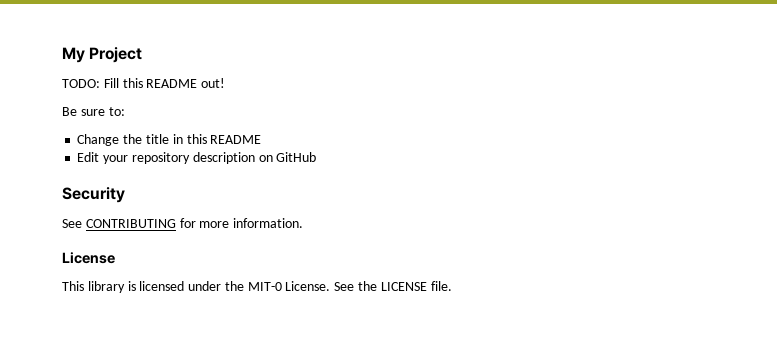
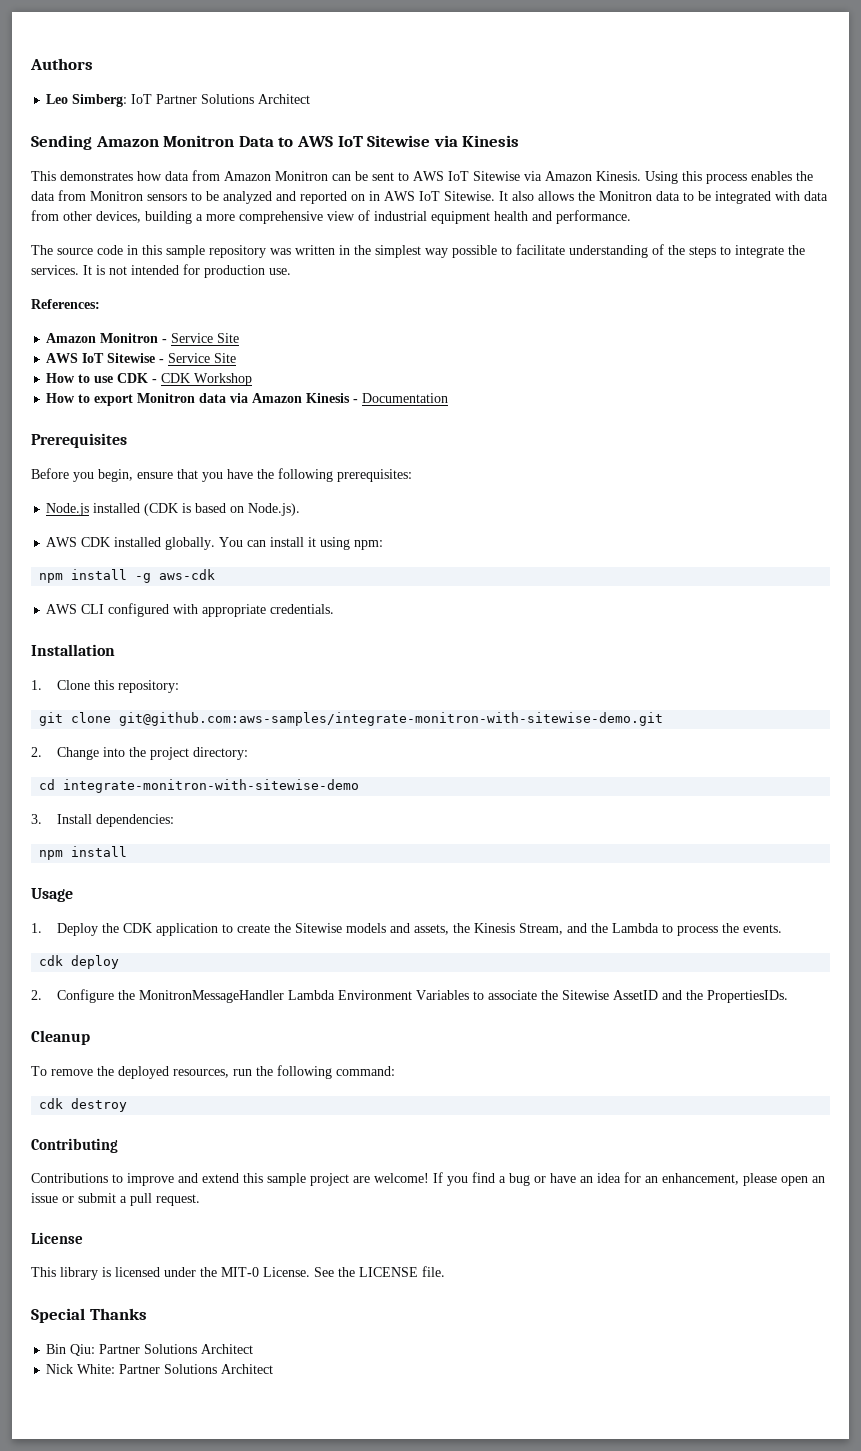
- My Project
- TODO: Fill this README out!
- Be sure to:
- Change the title in this README
- Edit your repository description on GitHub
- Security
- See CONTRIBUTING for more information.
+ Authors
+ Leo Simberg: IoT Partner Solutions Architect
+ Sending Amazon Monitron Data to AWS IoT Sitewise via Kinesis
+ This demonstrates how data from Amazon Monitron can be sent to AWS IoT Sitewise via Amazon Kinesis. Using this process enables the data from Monitron sensors to be analyzed and reported on in AWS IoT Sitewise. It also allows the Monitron data to be integrated with data from other devices, building a more comprehensive view of industrial equipment health and performance.
+ The source code in this sample repository was written in the simplest way possible to facilitate understanding of the steps to integrate the services. It is not intended for production use.
+ References:
+ Amazon Monitron - Service Site
+ AWS IoT Sitewise - Service Site
+ How to use CDK - CDK Workshop
+ How to export Monitron data via Amazon Kinesis - Documentation
+ Prerequisites
+ Before you begin, ensure that you have the following prerequisites:
+ Node.js installed (CDK is based on Node.js).
+ AWS CDK installed globally. You can install it using npm:
+ npm install -g aws-cdk
+ AWS CLI configured with appropriate credentials.
+ Installation
+ 1. Clone this repository:
+ git clone git@github.com:aws-samples/integrate-monitron-with-sitewise-demo.git
+ 2. Change into the project directory:
+ cd integrate-monitron-with-sitewise-demo
+ 3. Install dependencies:
+ npm install
+ Usage
+ 1. Deploy the CDK application to create the Sitewise models and assets, the Kinesis Stream, and the Lambda to process the events.
+ cdk deploy
+ 2. Configure the MonitronMessageHandler Lambda Environment Variables to associate the Sitewise AssetID and the PropertiesIDs.
+ Cleanup
+ To remove the deployed resources, run the following command:
+ cdk destroy
+ Contributing
+ Contributions to improve and extend this sample project are welcome! If you find a bug or have an idea for an enhancement, please open an issue or submit a pull request.
+ Special Thanks
+ Bin Qiu: Partner Solutions Architect
+ Nick White: Partner Solutions Architect

